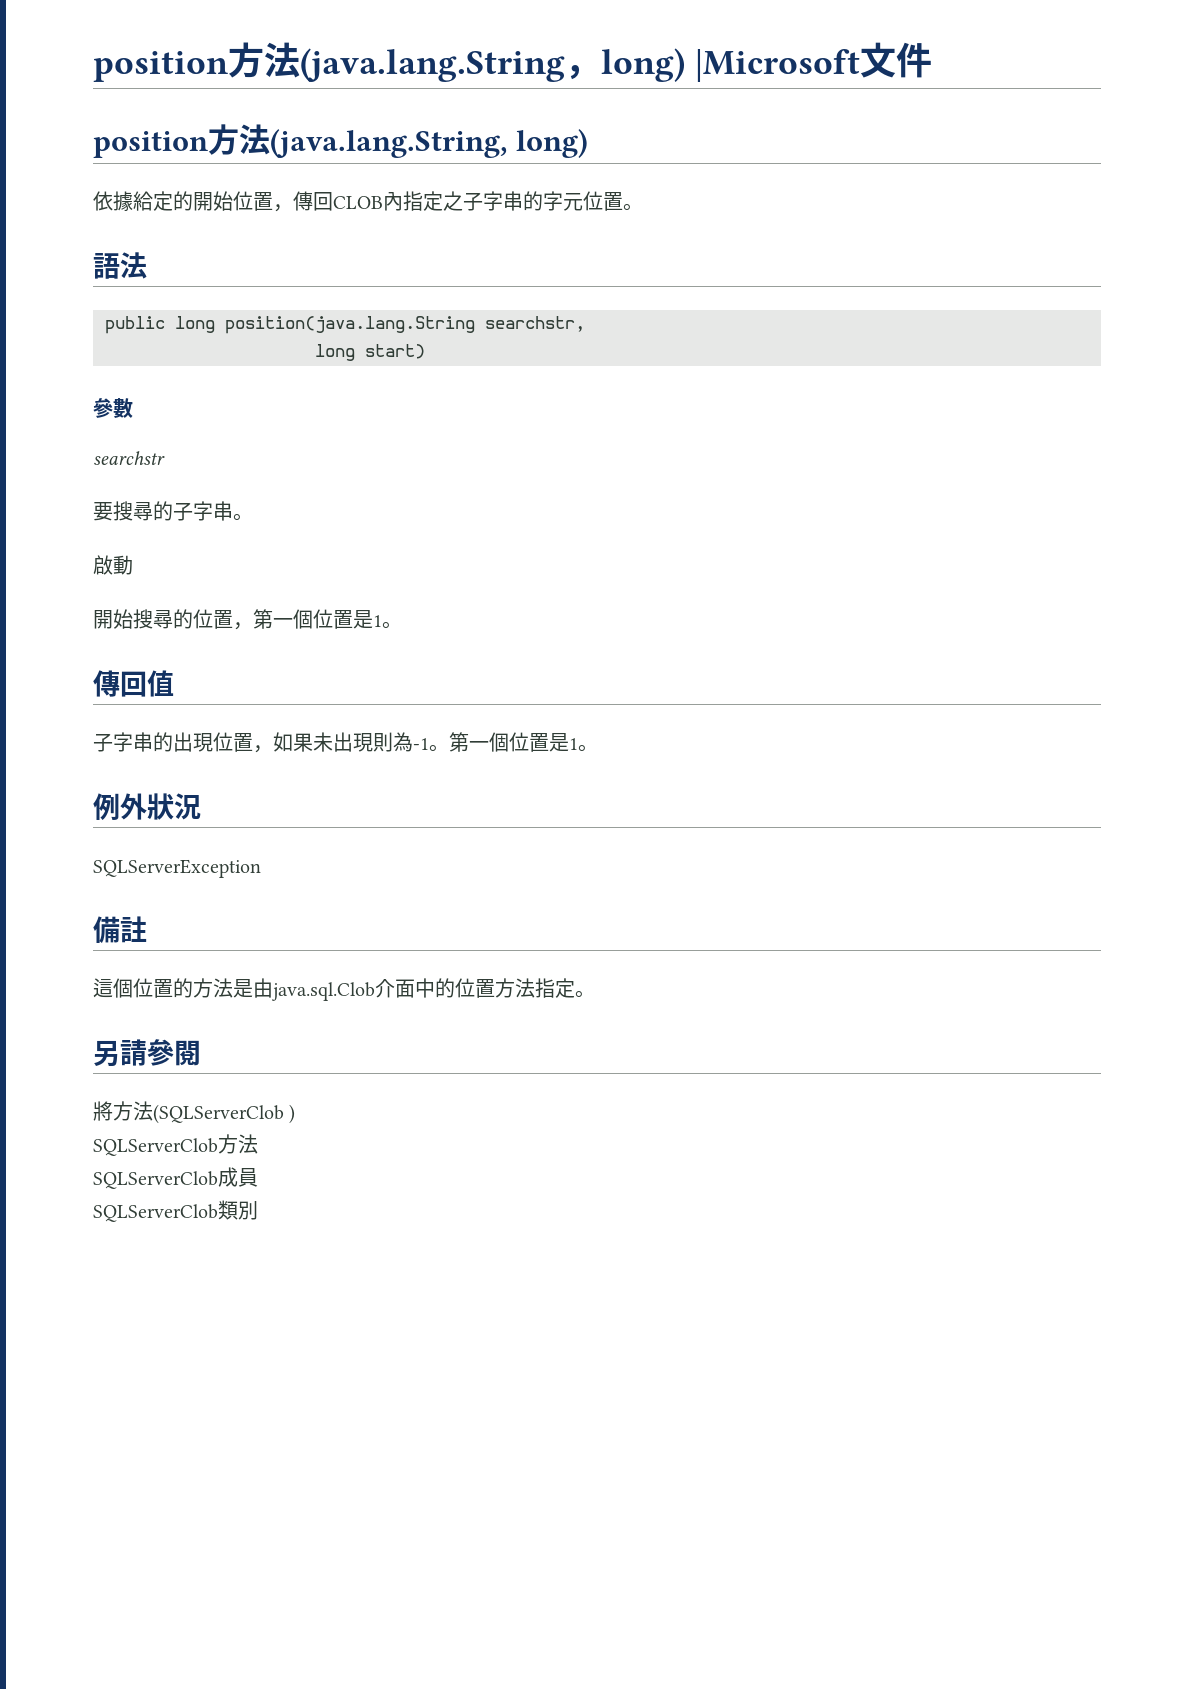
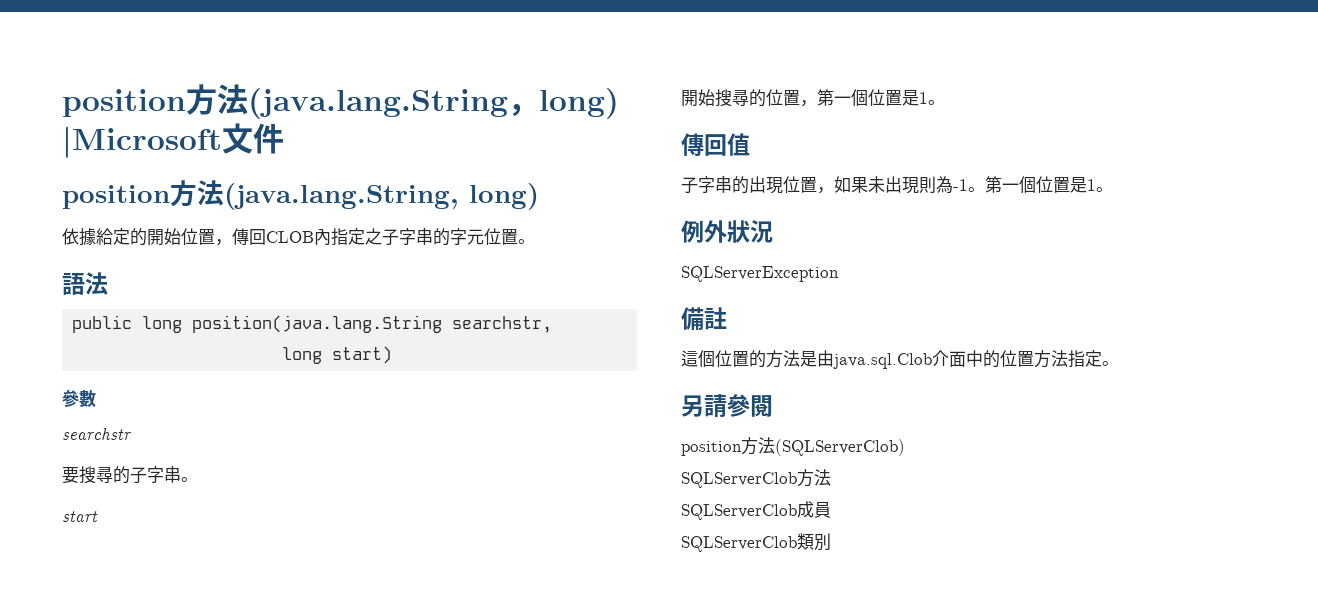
- 啟動
+ start
- 將方法(SQLServerClob )
+ position方法(SQLServerClob)

